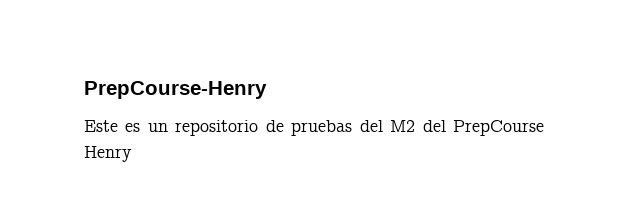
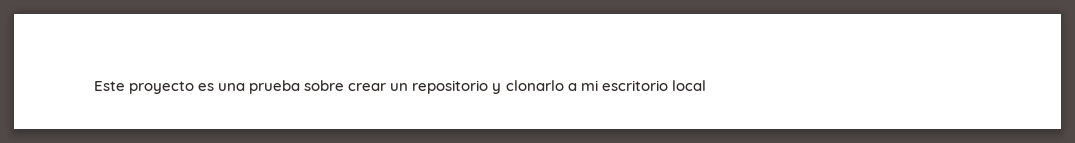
- PrepCourse-Henry
- Este es un repositorio de pruebas del M2 del PrepCourse Henry
+ Este proyecto es una prueba sobre crear un repositorio y clonarlo a mi escritorio local

